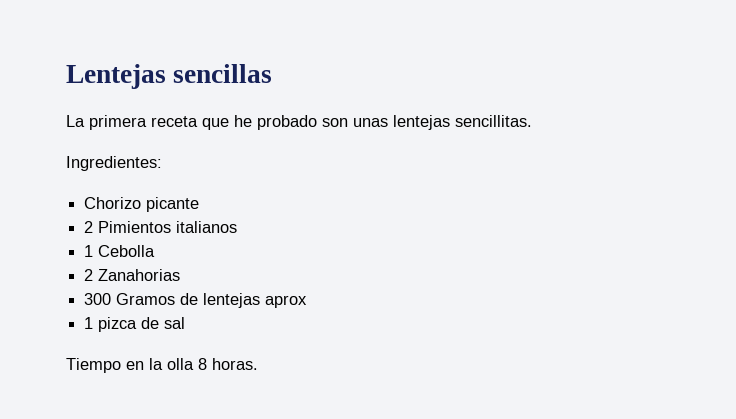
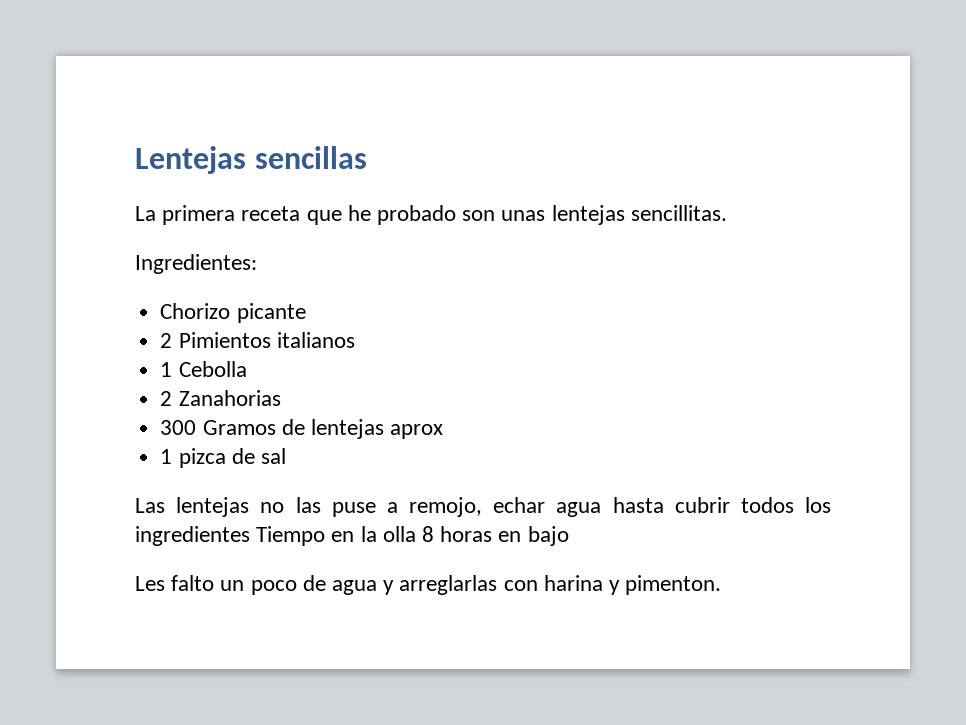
- Tiempo en la olla 8 horas.
+ Las lentejas no las puse a remojo, echar agua hasta cubrir todos los ingredientes Tiempo en la olla 8 horas en bajo
+ Les falto un poco de agua y arreglarlas con harina y pimenton.

